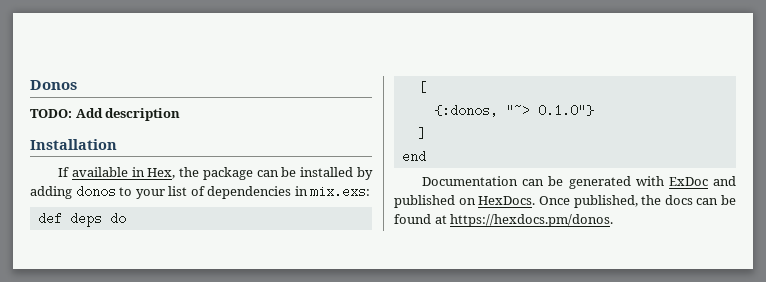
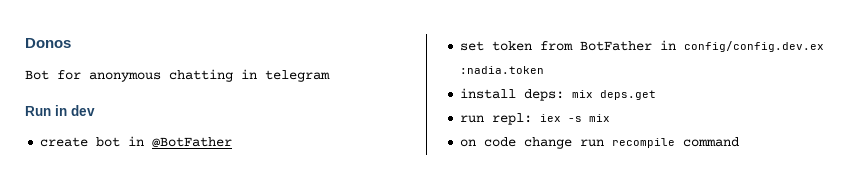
- TODO: Add description
- Installation
- If available in Hex, the package can be installed by adding donos to your list of dependencies in mix.exs:
- def deps do
- [
- {:donos, "~> 0.1.0"}
- ]
- end
- Documentation can be generated with ExDoc and published on HexDocs. Once published, the docs can be found at https://hexdocs.pm/donos.
+ Bot for anonymous chatting in telegram
+ Run in dev
+ create bot in @BotFather
+ set token from BotFather in config/config.dev.ex :nadia.token
+ install deps: mix deps.get
+ run repl: iex -s mix
+ on code change run recompile command

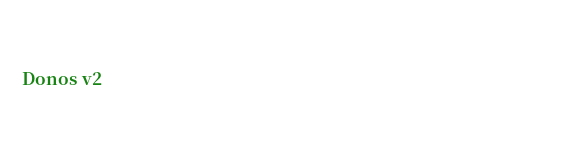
- Donos
- Bot for anonymous chatting in telegram
- Run in dev
- create bot in @BotFather
- set token from BotFather in config/config.dev.ex :nadia.token
- install deps: mix deps.get
- run repl: iex -s mix
- on code change run recompile command
+ Donos v2

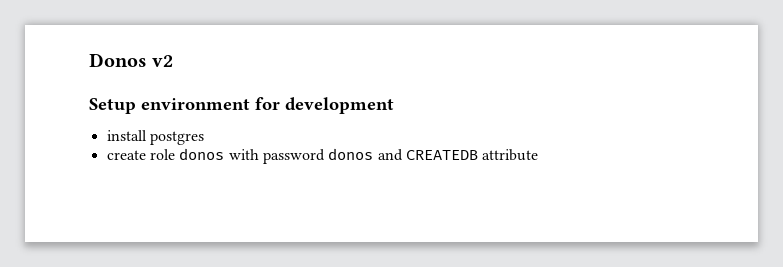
+ Setup environment for development
+ install postgres
+ create role donos with password donos and CREATEDB attribute

